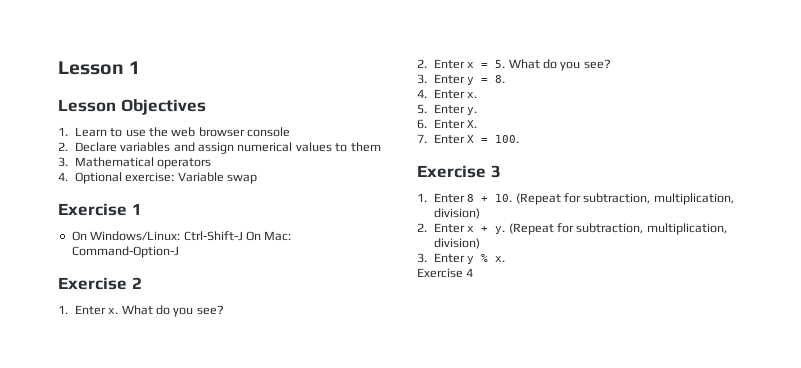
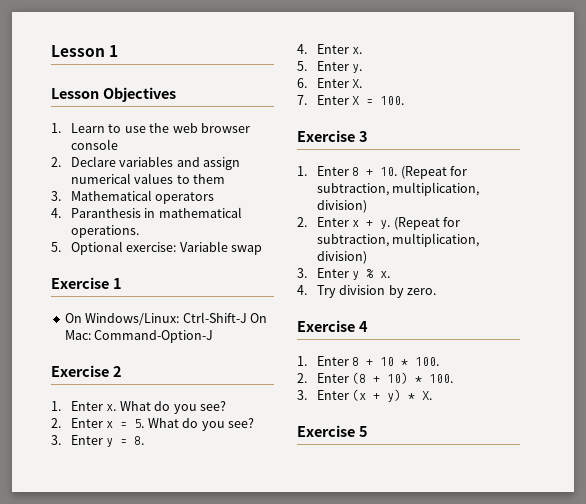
- 4. Optional exercise: Variable swap
+ 4. Paranthesis in mathematical operations.
+ 5. Optional exercise: Variable swap
+ 4. Try division by zero.
  Exercise 4
+ 1. Enter 8 + 10 * 100.
+ 2. Enter (8 + 10) * 100.
+ 3. Enter (x + y) * X.
+ Exercise 5

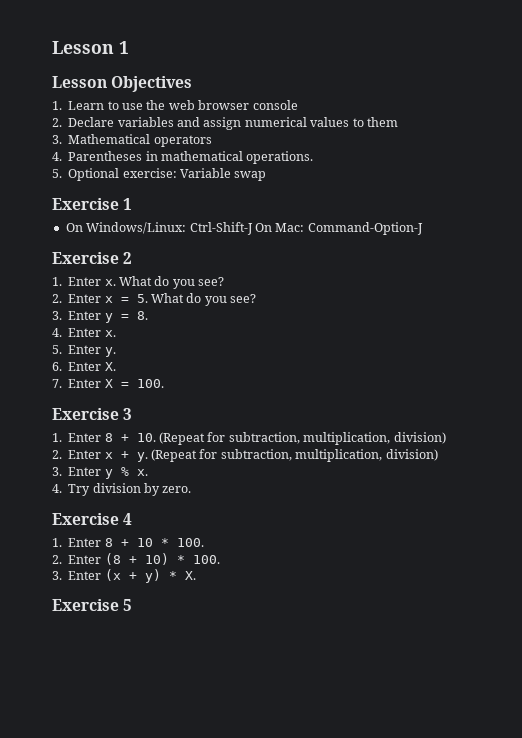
- 4. Paranthesis in mathematical operations.
+ 4. Parentheses in mathematical operations.

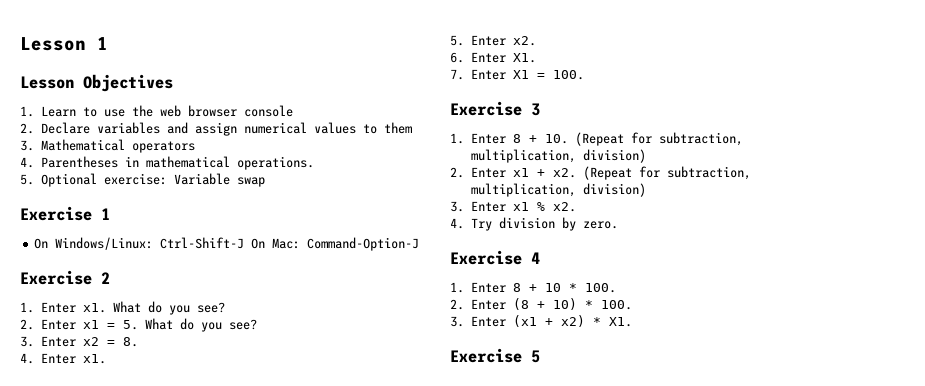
- 1. Enter x.
+ 1. Enter x1.
- 2. Enter x = 5. What do you see?
+ 2. Enter x1 = 5. What do you see?
- 3. Enter y = 8.
+ 3. Enter x2 = 8.
- 4. Enter x.
+ 4. Enter x1.
- 5. Enter y.
+ 5. Enter x2.
- 6. Enter X.
+ 6. Enter X1.
- 7. Enter X = 100.
+ 7. Enter X1 = 100.
- 2. Enter x + y.
+ 2. Enter x1 + x2.
- 3. Enter y % x.
+ 3. Enter x1 % x2.
- 3. Enter (x + y) * X.
+ 3. Enter (x1 + x2) * X1.

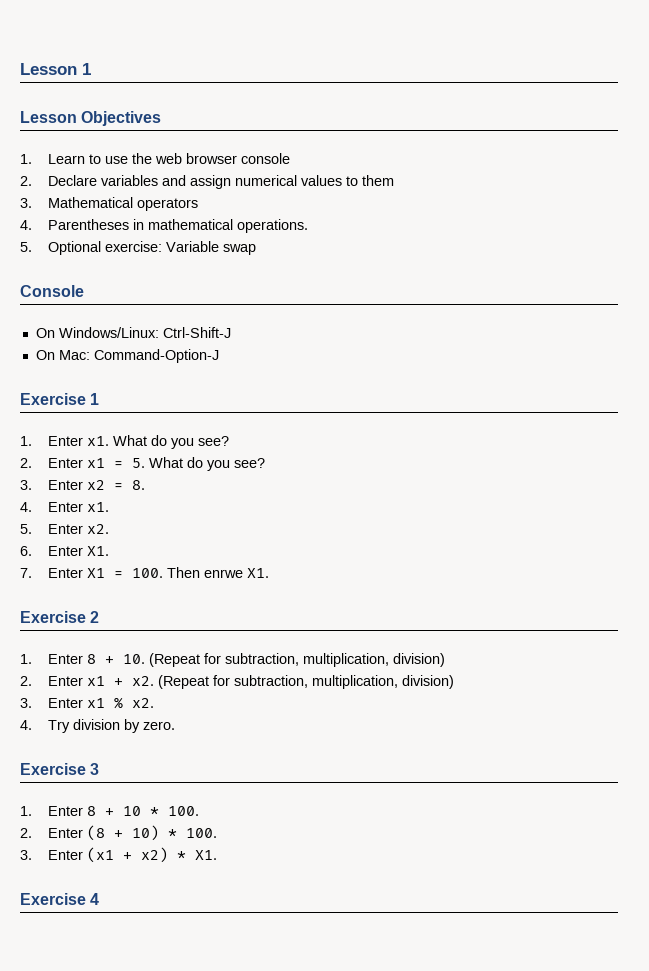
- Exercise 1
+ Console
- On Windows/Linux: Ctrl-Shift-J On Mac: Command-Option-J
+ On Windows/Linux: Ctrl-Shift-J
+ On Mac: Command-Option-J
- Exercise 2
+ Exercise 1
- 7. Enter X1 = 100.
- Exercise 3
+ 7. Enter X1 = 100. Then enrwe X1.
+ Exercise 2
- Exercise 4
+ Exercise 3
- Exercise 5
+ Exercise 4

